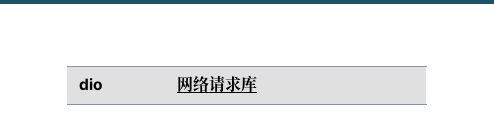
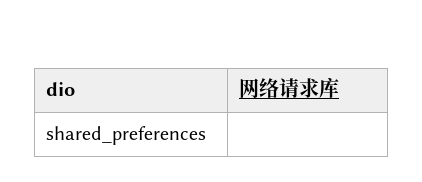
+ shared_preferences |

